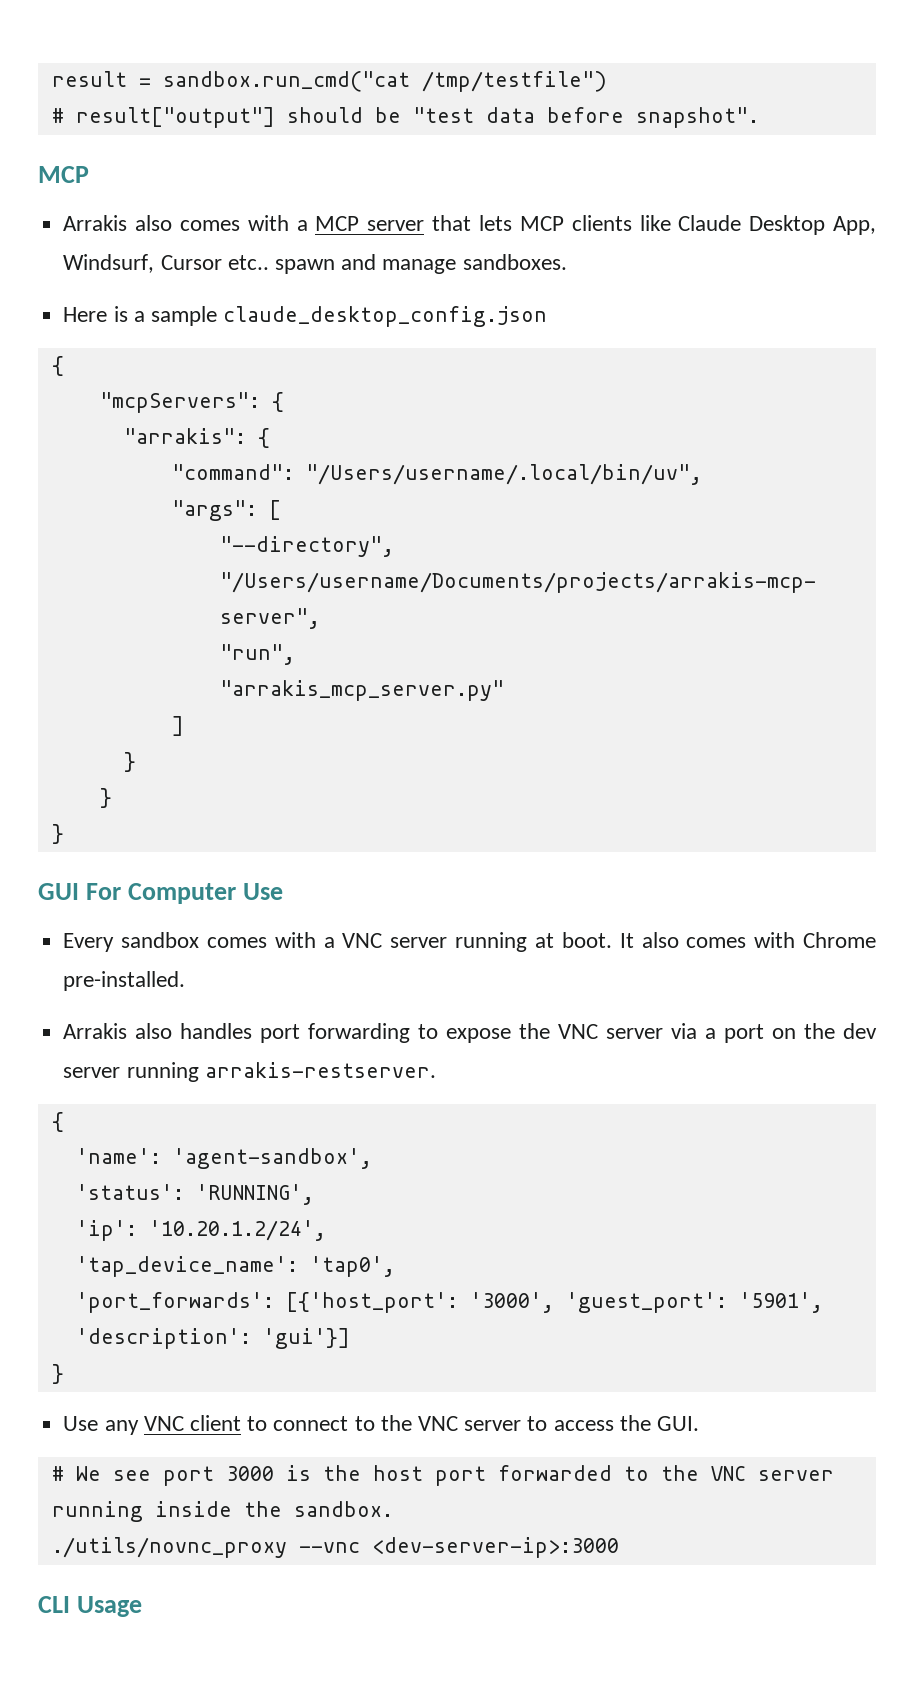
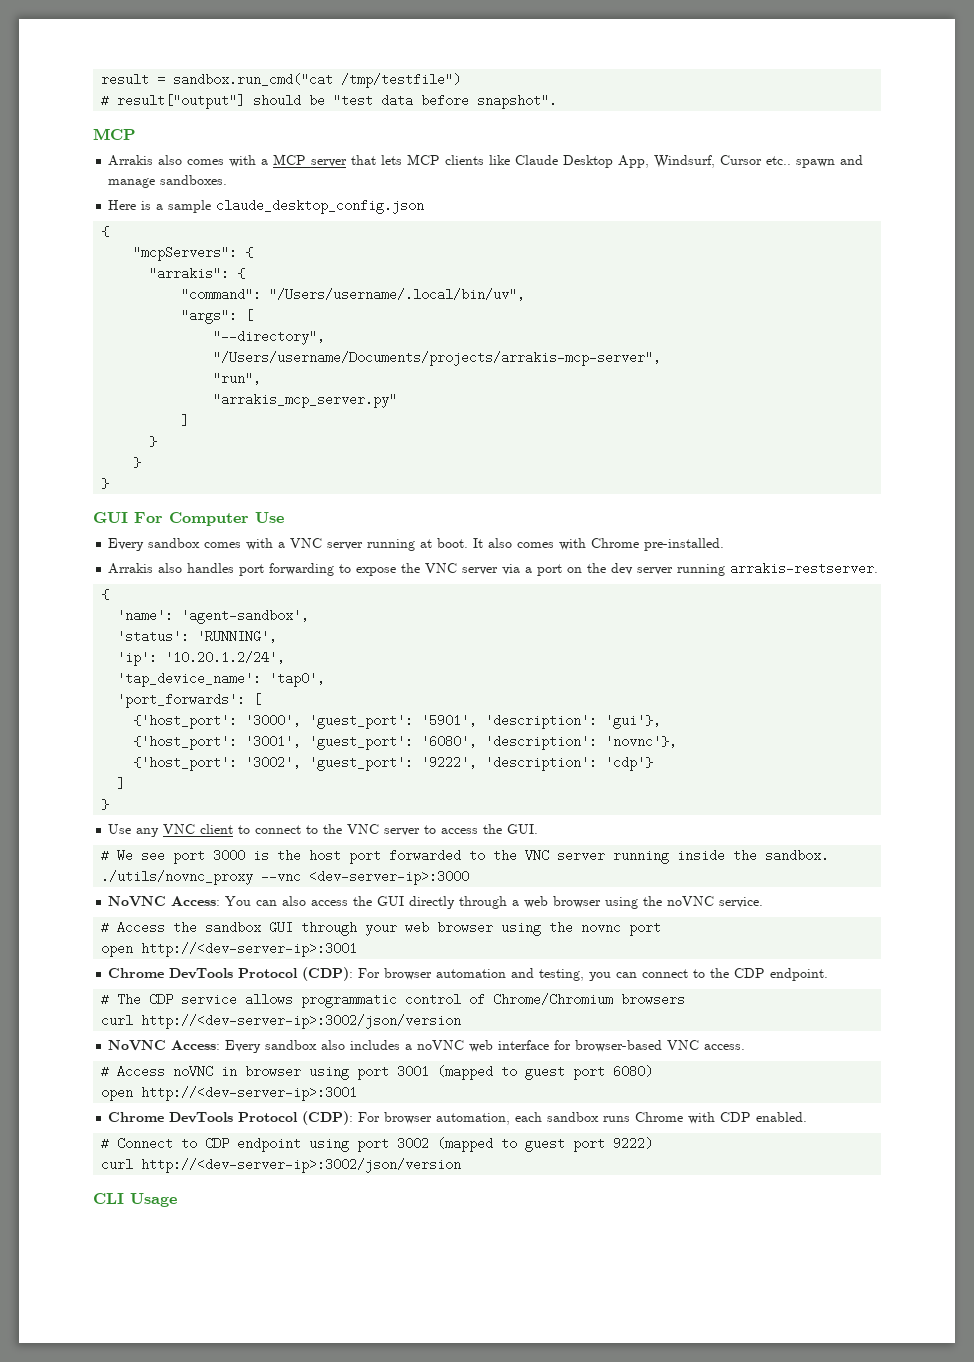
- 'port_forwards': [{'host_port': '3000', 'guest_port': '5901', 'description': 'gui'}]
+ 'port_forwards': [
+ {'host_port': '3000', 'guest_port': '5901', 'description': 'gui'},
+ {'host_port': '3001', 'guest_port': '6080', 'description': 'novnc'},
+ {'host_port': '3002', 'guest_port': '9222', 'description': 'cdp'}
+ ]
+ NoVNC Access: You can also access the GUI directly through a web browser using the noVNC service.
+ # Access the sandbox GUI through your web browser using the novnc port
+ open http://<dev-server-ip>:3001
+ Chrome DevTools Protocol (CDP): For browser automation and testing, you can connect to the CDP endpoint.
+ # The CDP service allows programmatic control of Chrome/Chromium browsers
+ curl http://<dev-server-ip>:3002/json/version
+ NoVNC Access: Every sandbox also includes a noVNC web interface for browser-based VNC access.
+ # Access noVNC in browser using port 3001 (mapped to guest port 6080)
+ open http://<dev-server-ip>:3001
+ Chrome DevTools Protocol (CDP): For browser automation, each sandbox runs Chrome with CDP enabled.
+ # Connect to CDP endpoint using port 3002 (mapped to guest port 9222)
+ curl http://<dev-server-ip>:3002/json/version

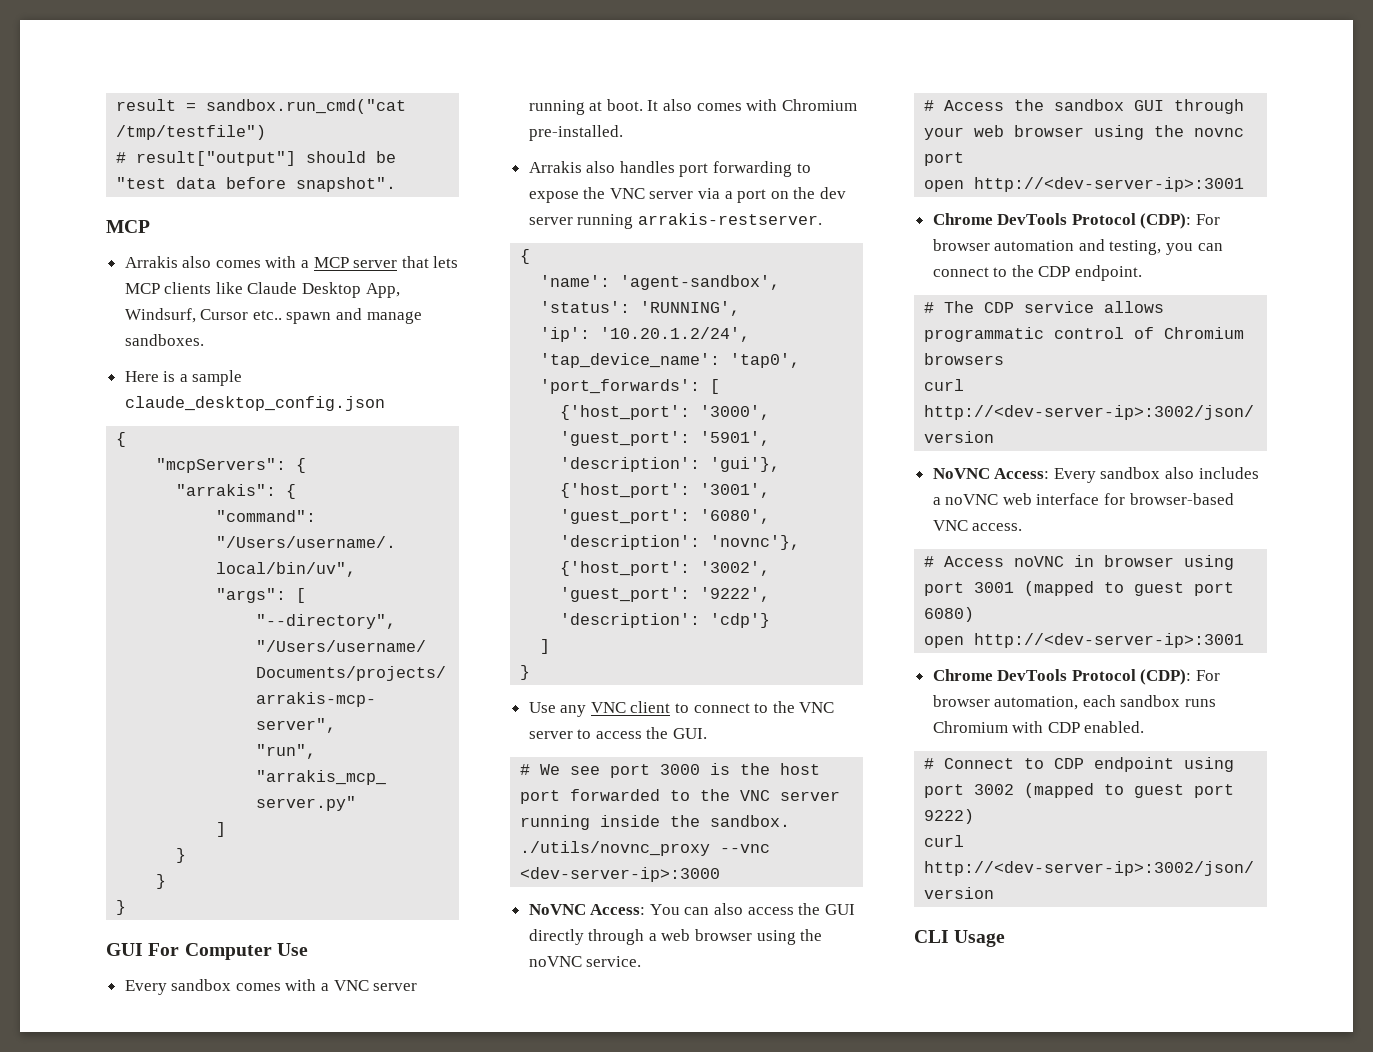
- It also comes with Chrome pre-installed.
+ It also comes with Chromium pre-installed.
- # The CDP service allows programmatic control of Chrome/Chromium browsers
+ # The CDP service allows programmatic control of Chromium browsers
- Chrome DevTools Protocol (CDP): For browser automation, each sandbox runs Chrome with CDP enabled.
+ Chrome DevTools Protocol (CDP): For browser automation, each sandbox runs Chromium with CDP enabled.

